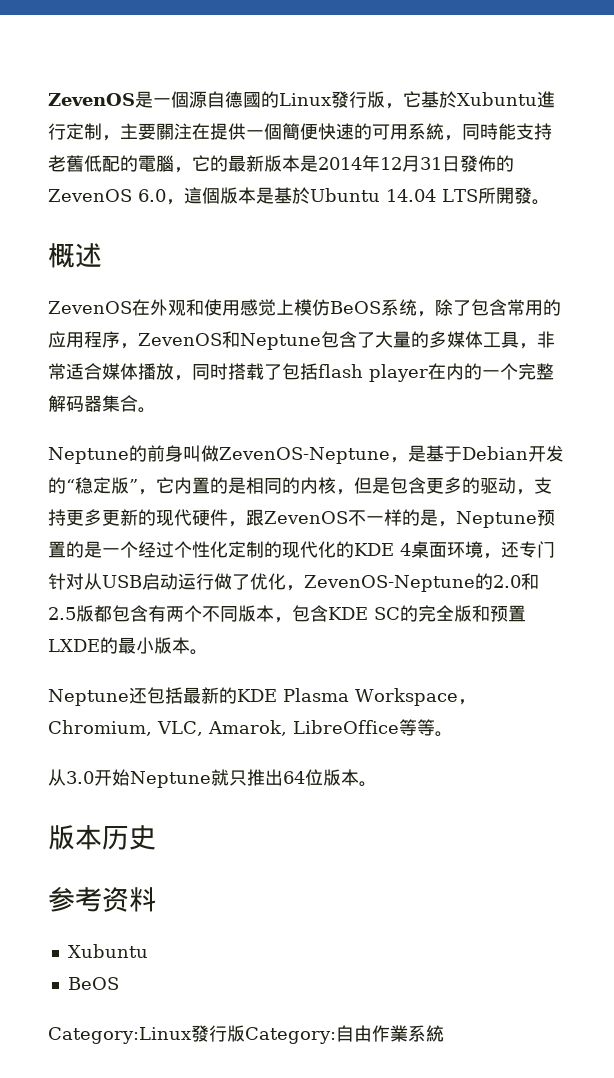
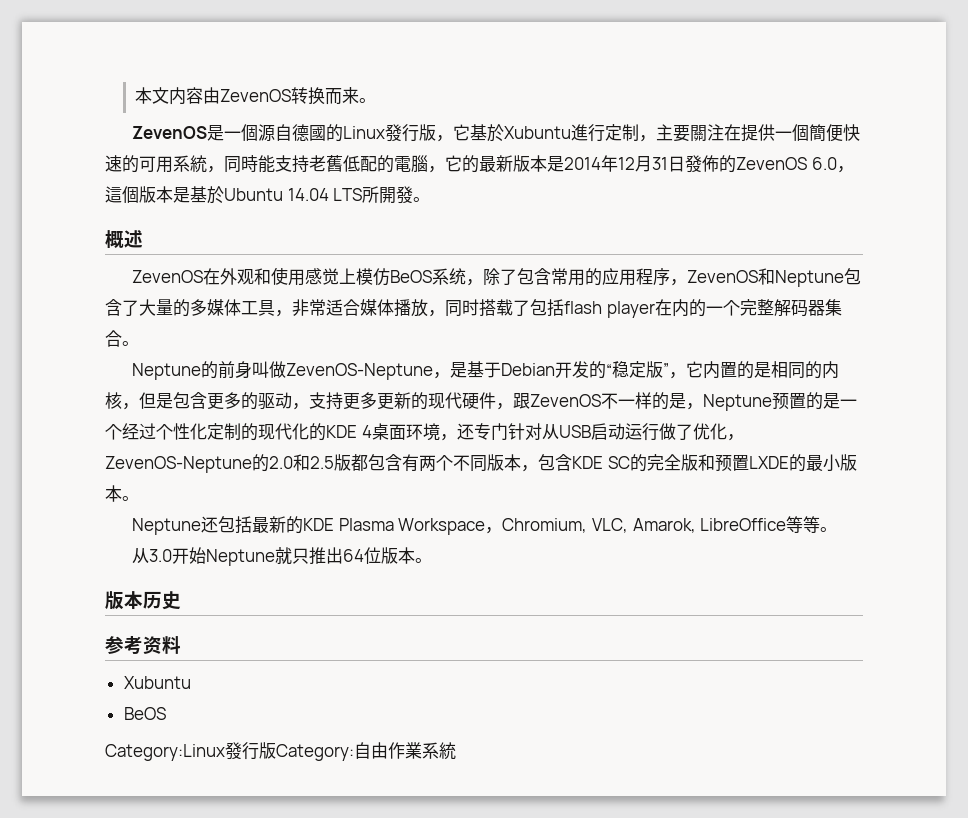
+ 本文内容由ZevenOS转换而来。

